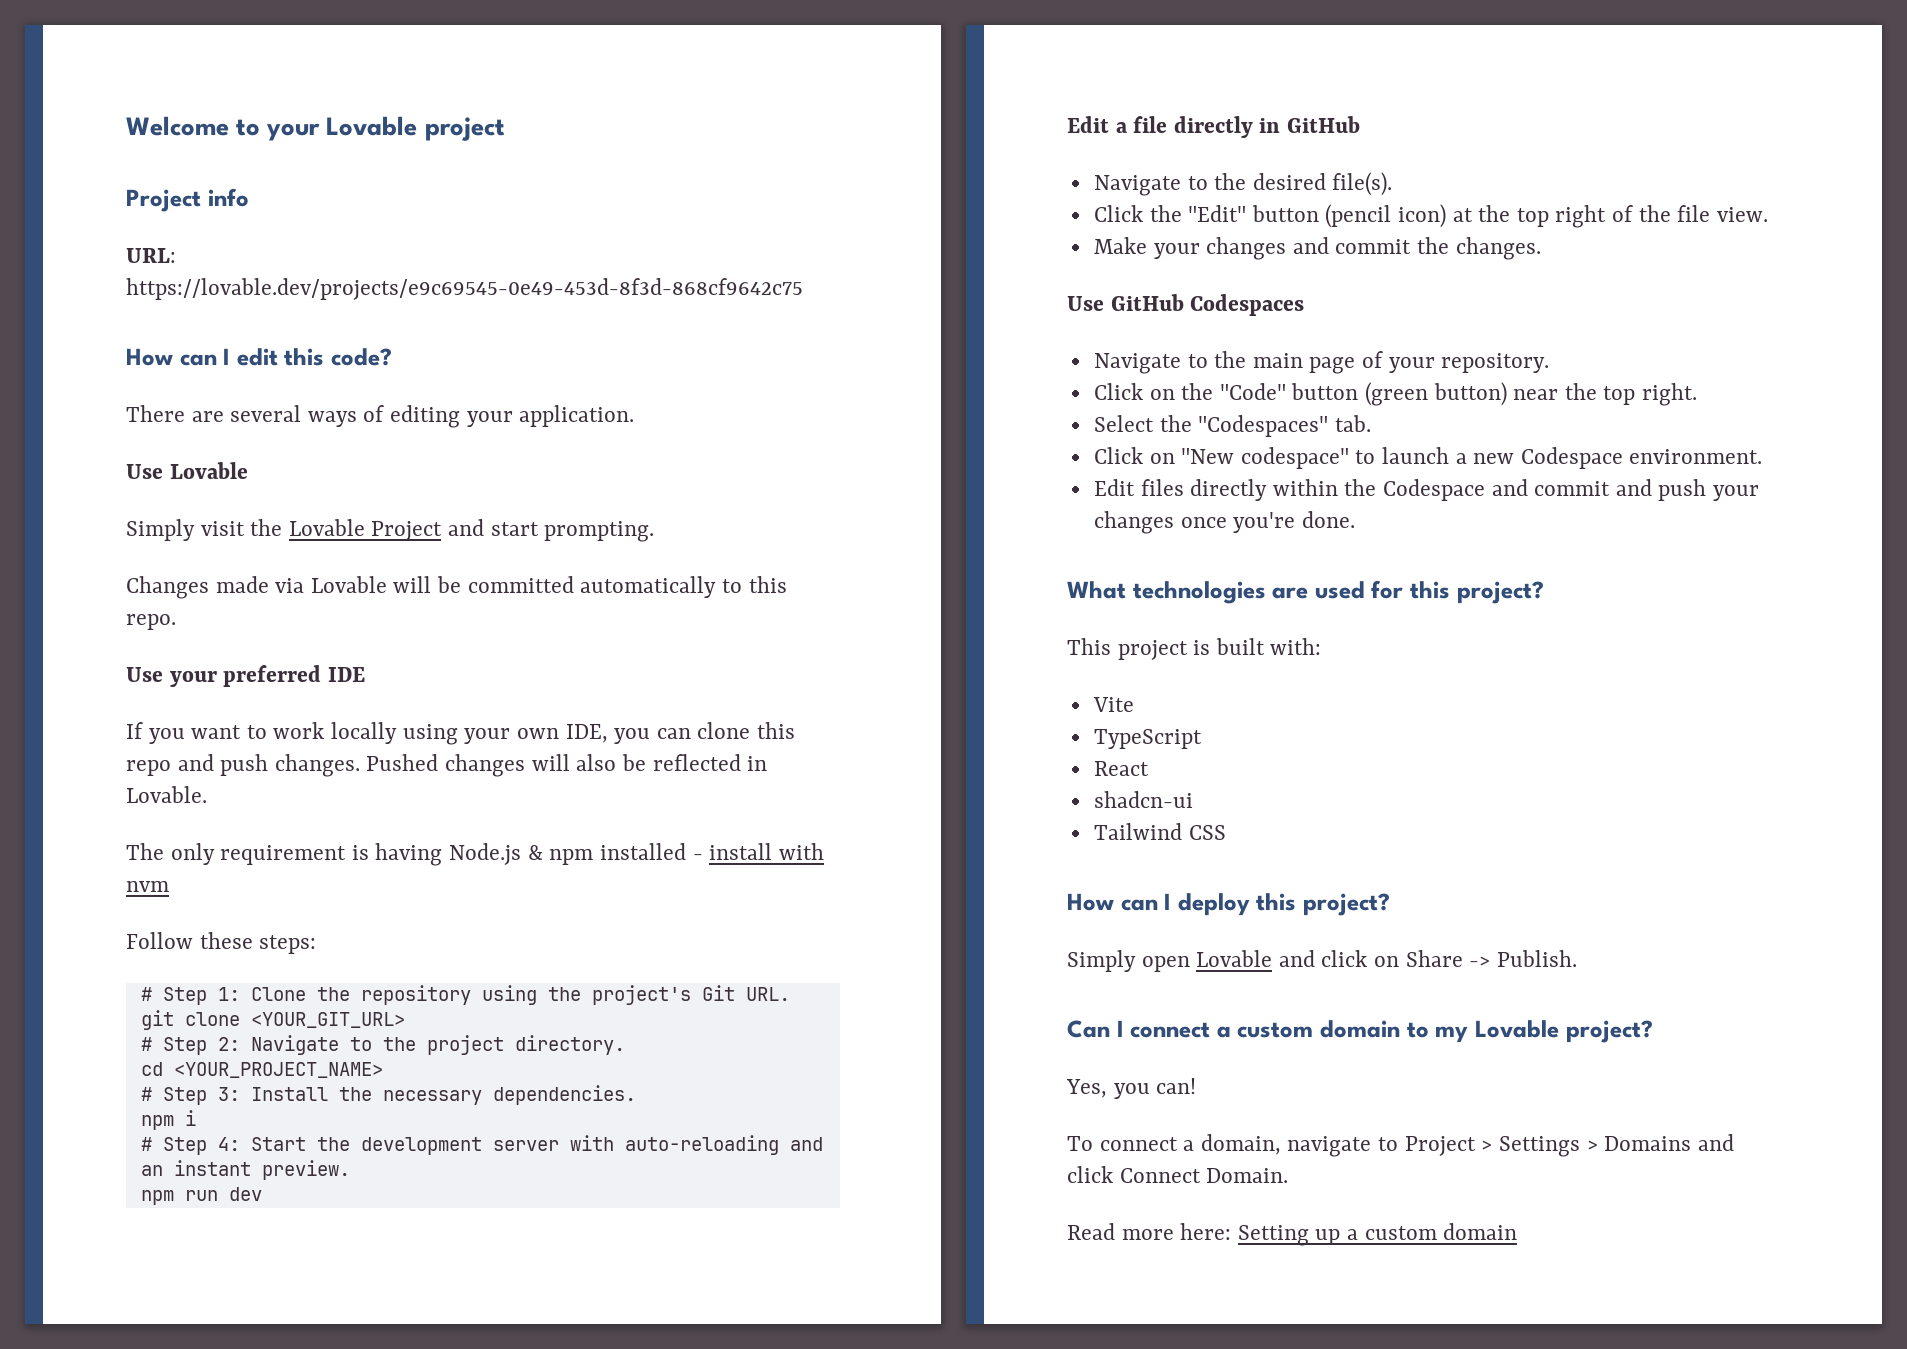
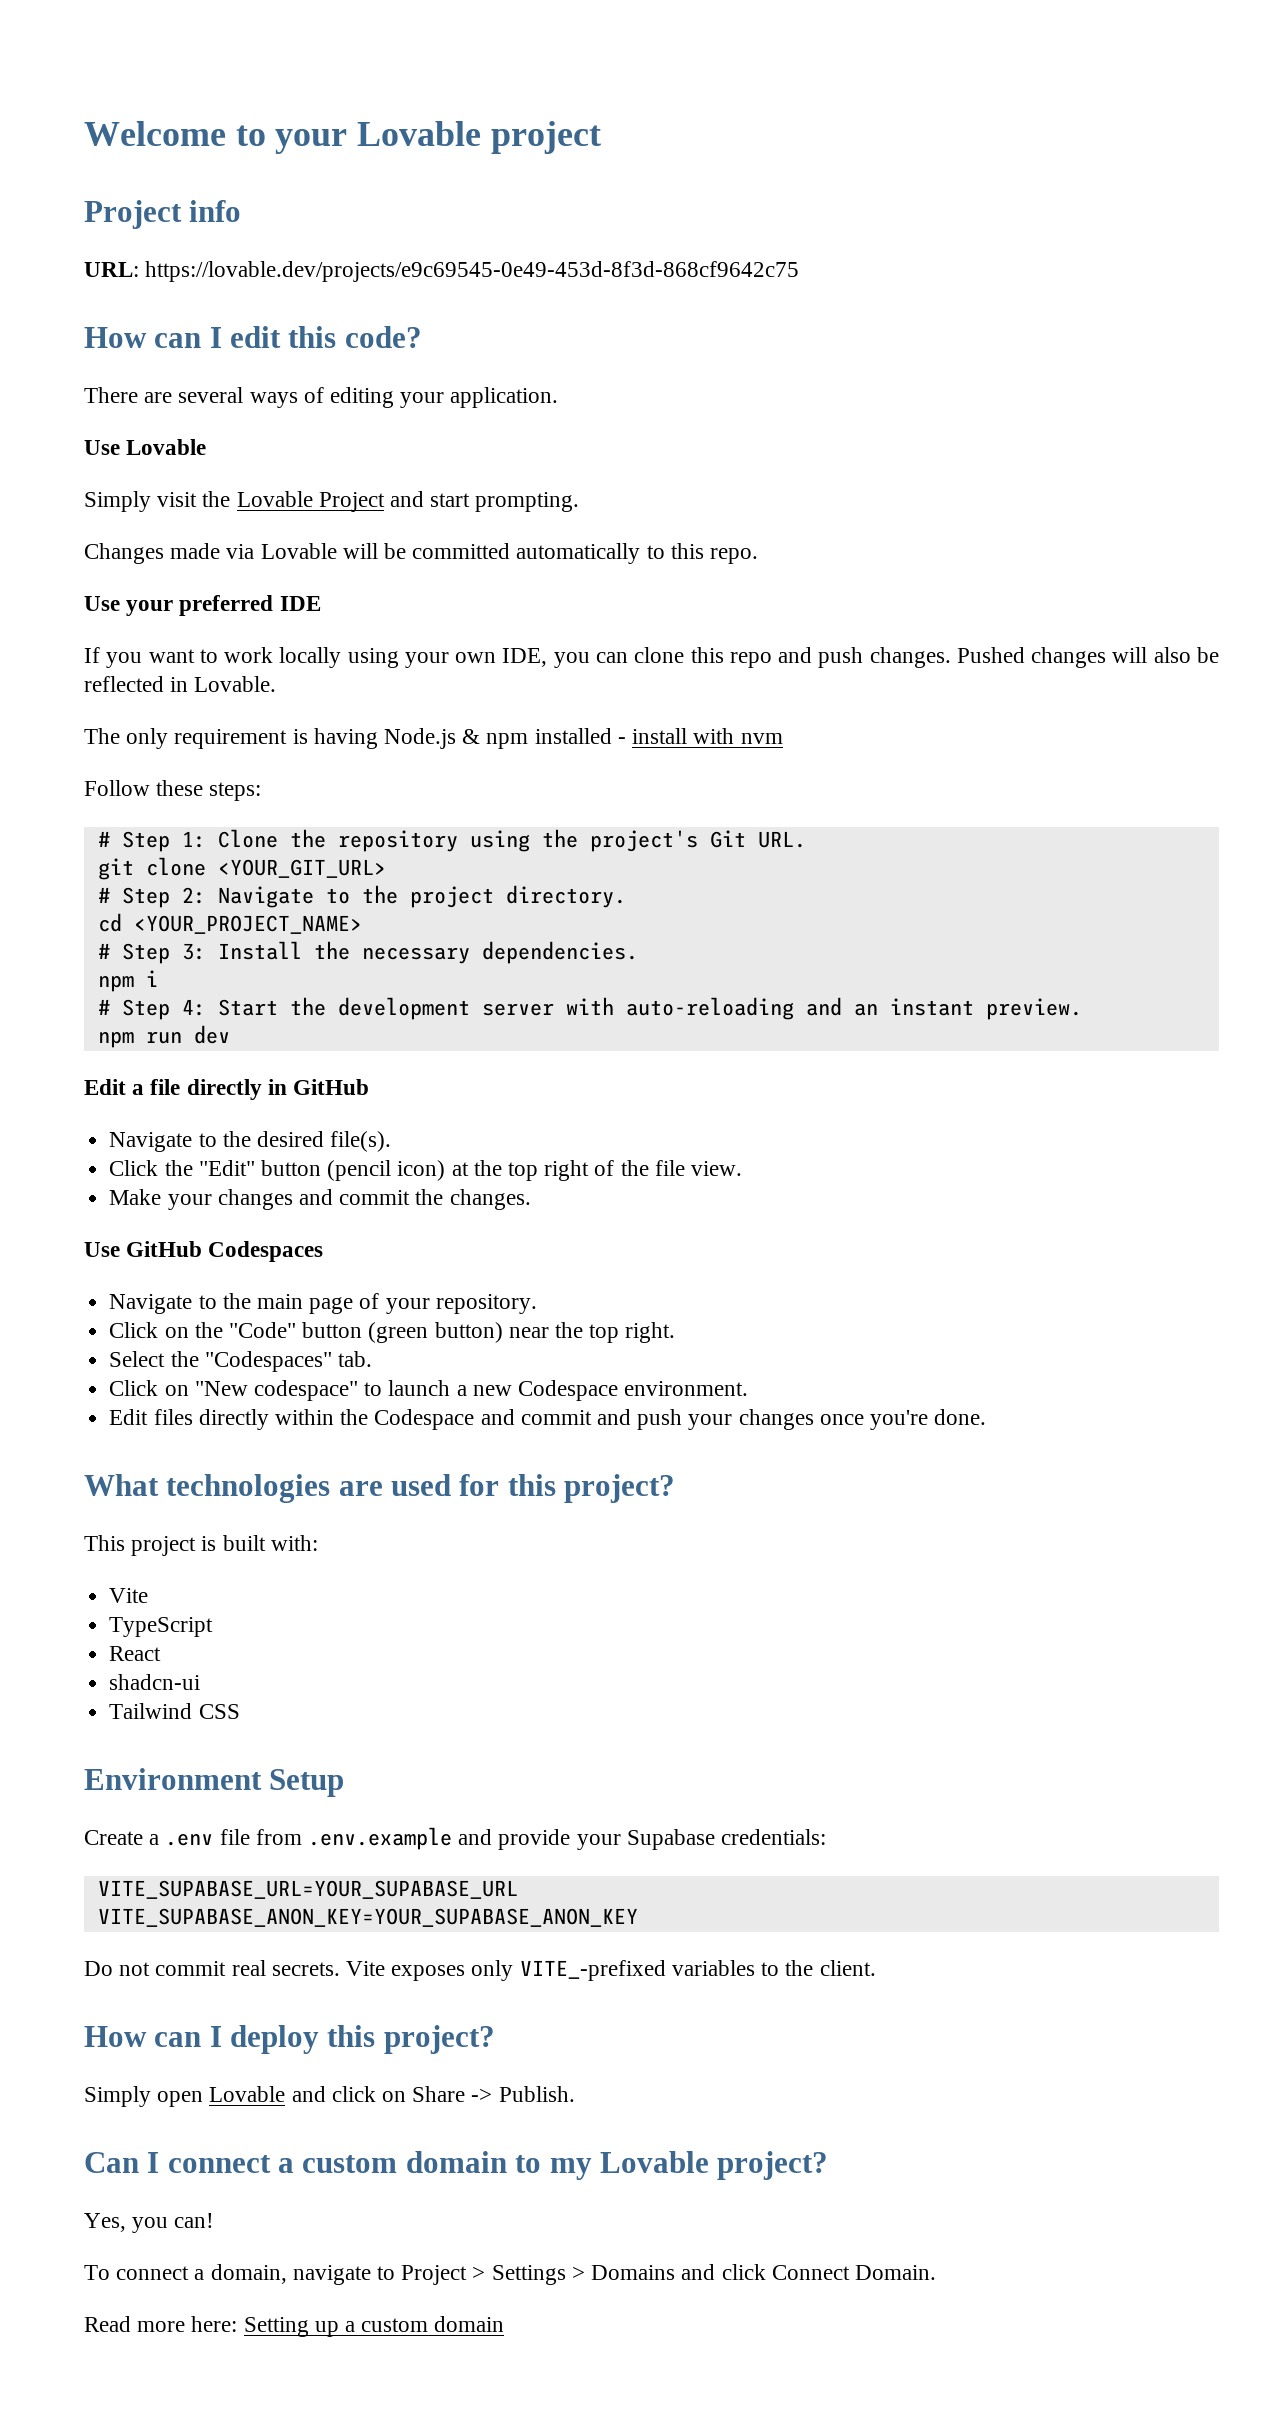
+ Environment Setup
+ Create a .env file from .env.example and provide your Supabase credentials:
+ VITE_SUPABASE_URL=YOUR_SUPABASE_URL
+ VITE_SUPABASE_ANON_KEY=YOUR_SUPABASE_ANON_KEY
+ Do not commit real secrets. Vite exposes only VITE_-prefixed variables to the client.

